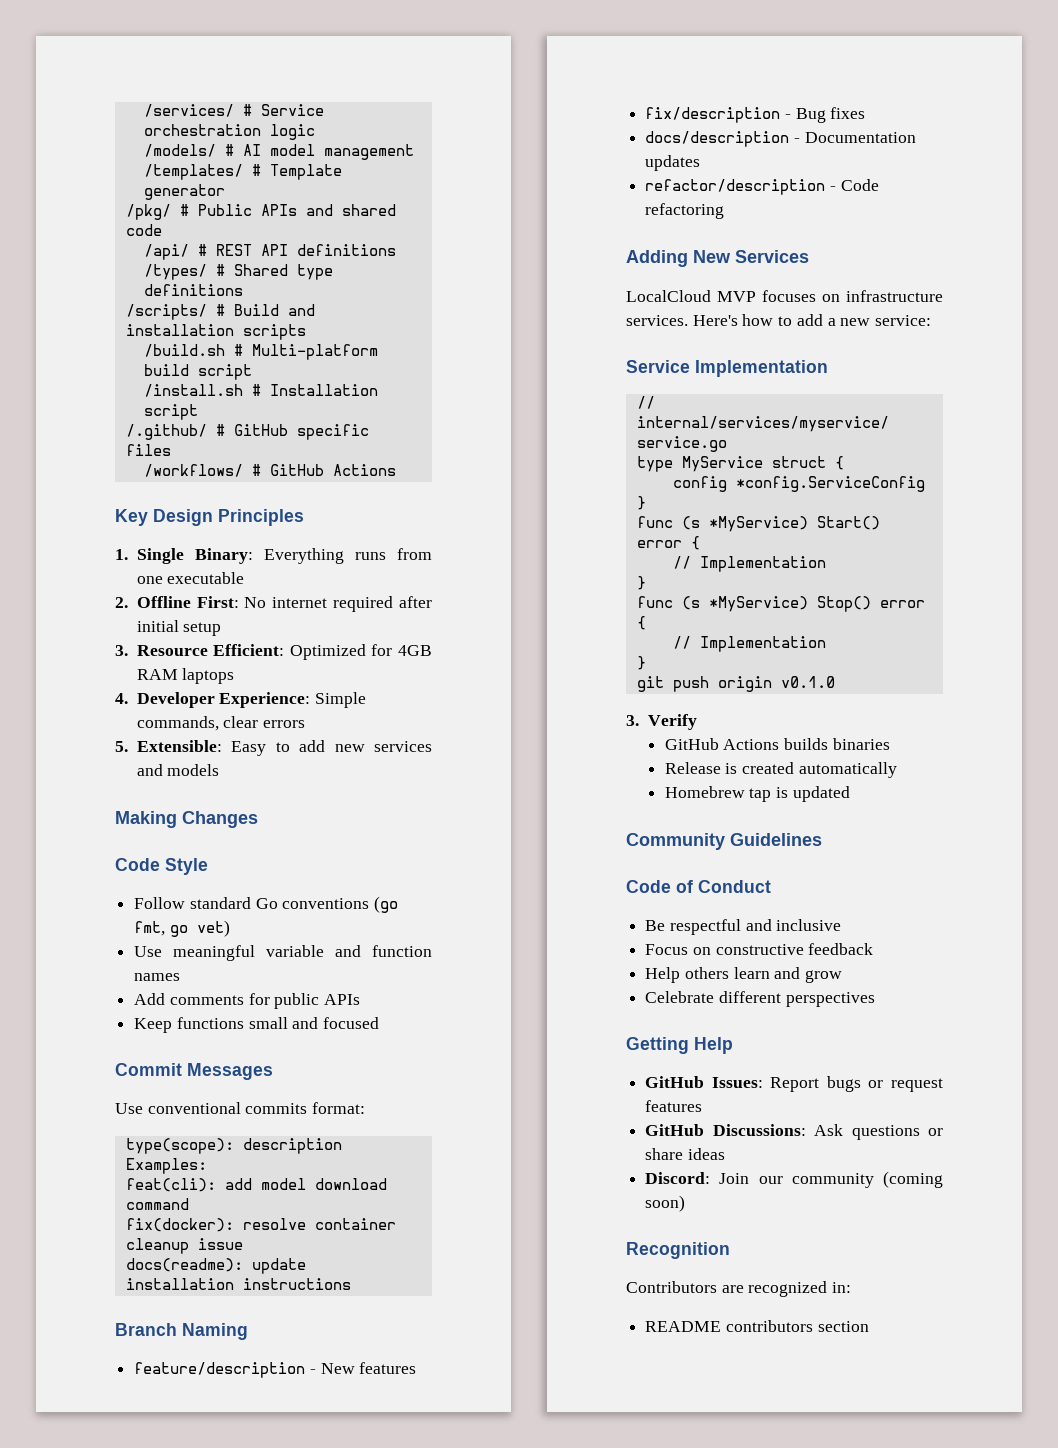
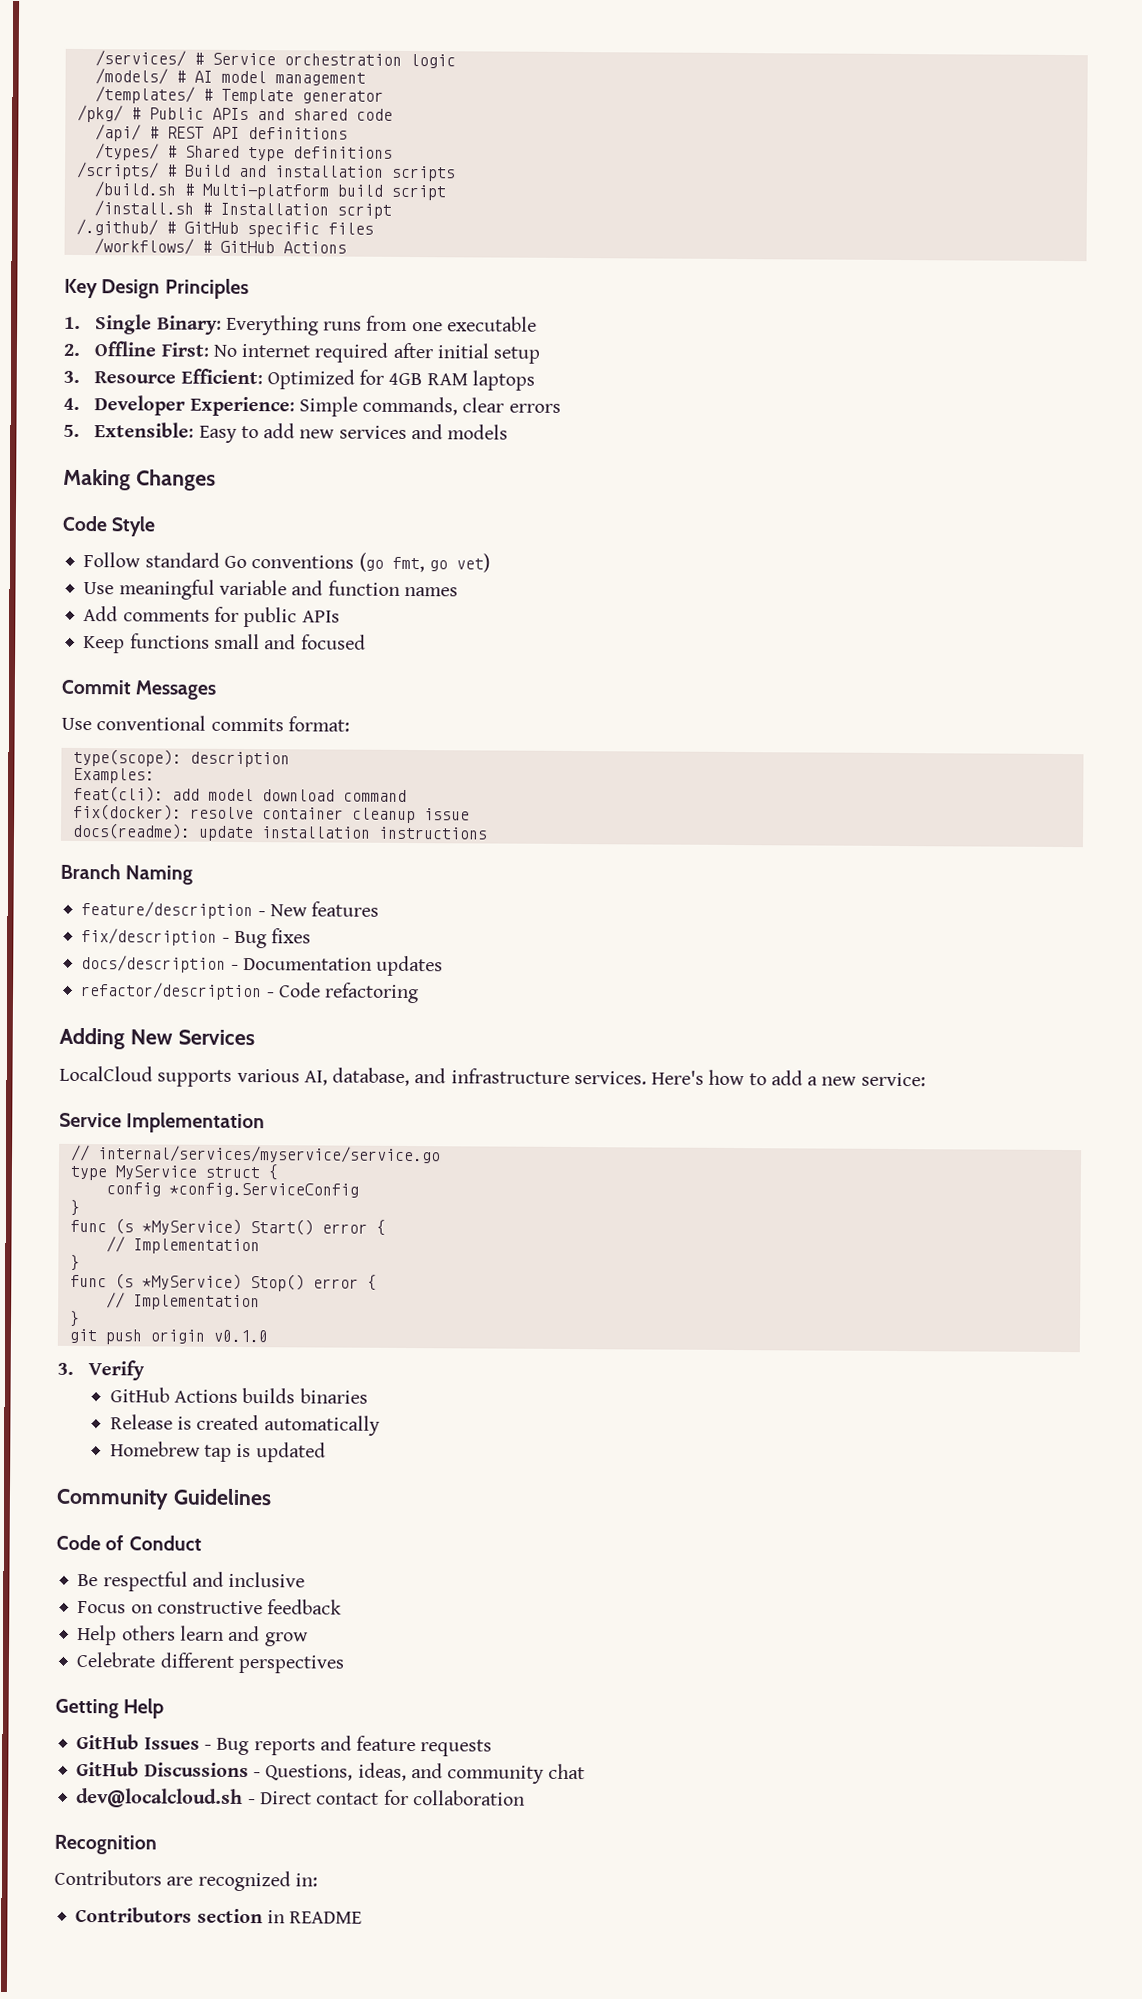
- LocalCloud MVP focuses on infrastructure services.
+ LocalCloud supports various AI, database, and infrastructure services.
- GitHub Issues: Report bugs or request features
- GitHub Discussions: Ask questions or share ideas
- Discord: Join our community (coming soon)
+ GitHub Issues - Bug reports and feature requests
+ GitHub Discussions - Questions, ideas, and community chat
+ dev@localcloud.sh - Direct contact for collaboration
- README contributors section
+ Contributors section in README

